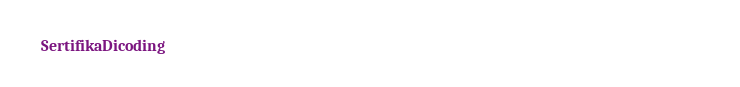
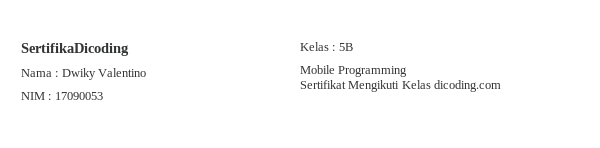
+ Nama : Dwiky Valentino
+ NIM : 17090053
+ Kelas : 5B
+ Mobile Programming
+ Sertifikat Mengikuti Kelas dicoding.com

